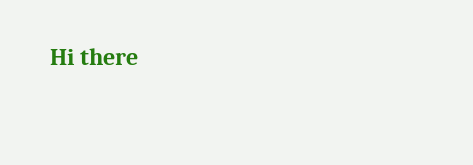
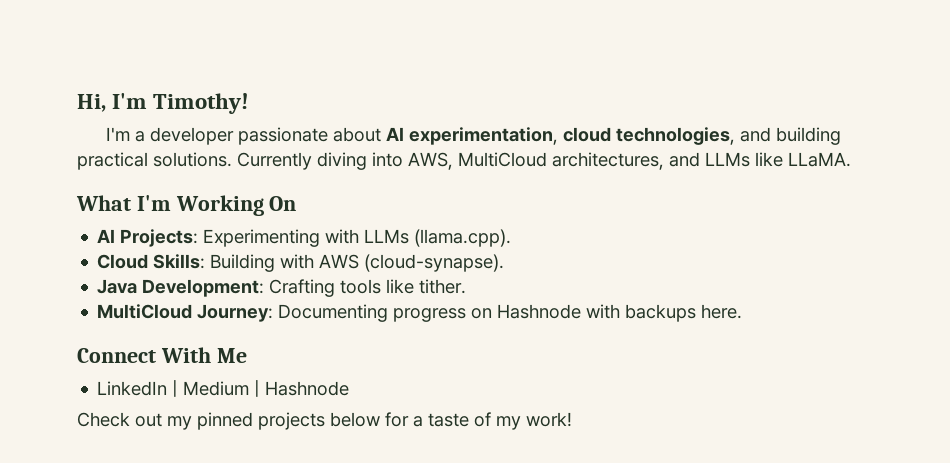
- Hi there
+ Hi, I'm Timothy!
+ I'm a developer passionate about AI experimentation, cloud technologies, and building practical solutions. Currently diving into AWS, MultiCloud architectures, and LLMs like LLaMA.
+ What I'm Working On
+ AI Projects: Experimenting with LLMs (llama.cpp).
+ Cloud Skills: Building with AWS (cloud-synapse).
+ Java Development: Crafting tools like tither.
+ MultiCloud Journey: Documenting progress on Hashnode with backups here.
+ Connect With Me
+ LinkedIn | Medium | Hashnode
+ Check out my pinned projects below for a taste of my work!

